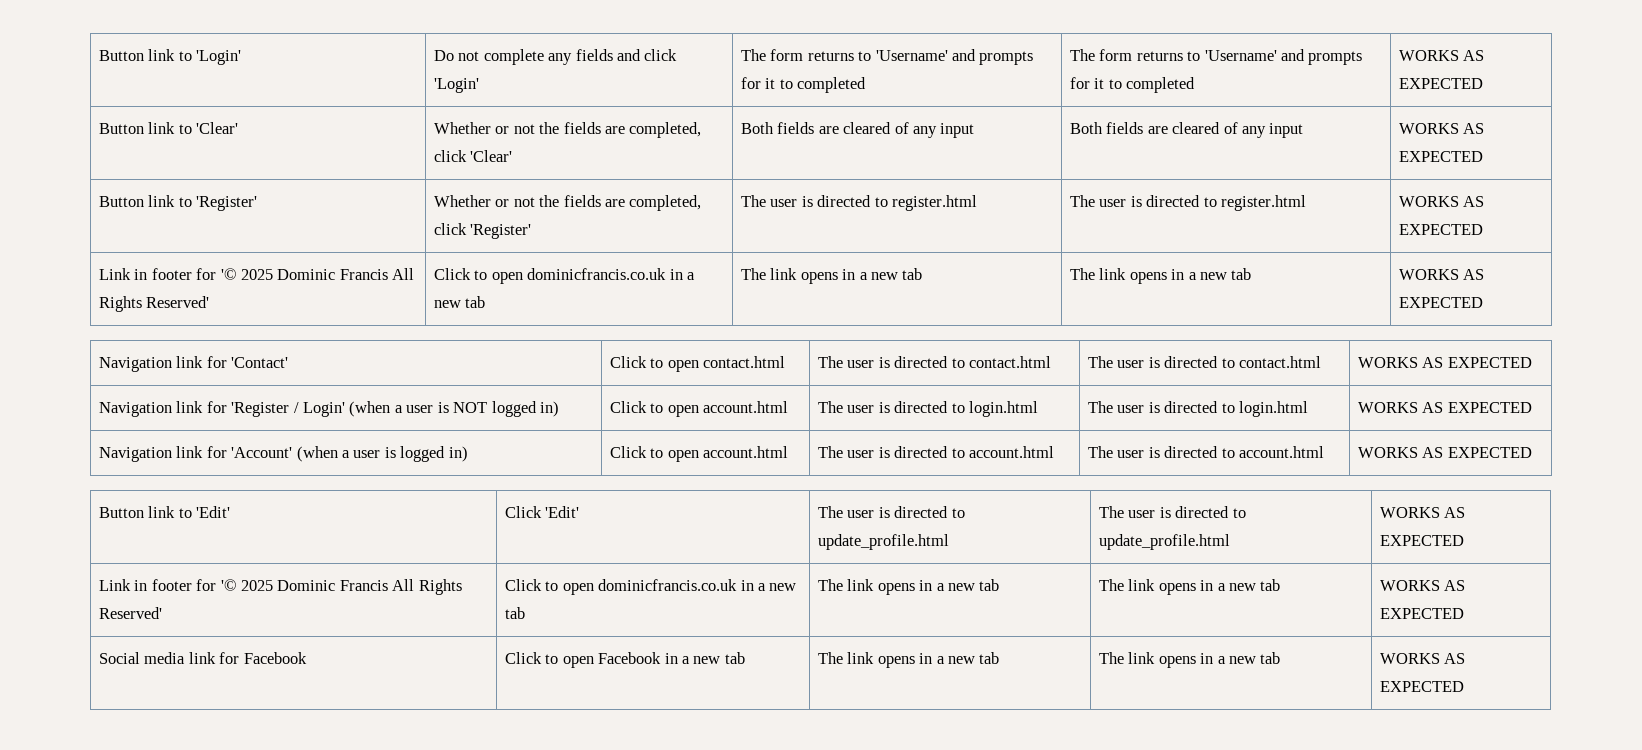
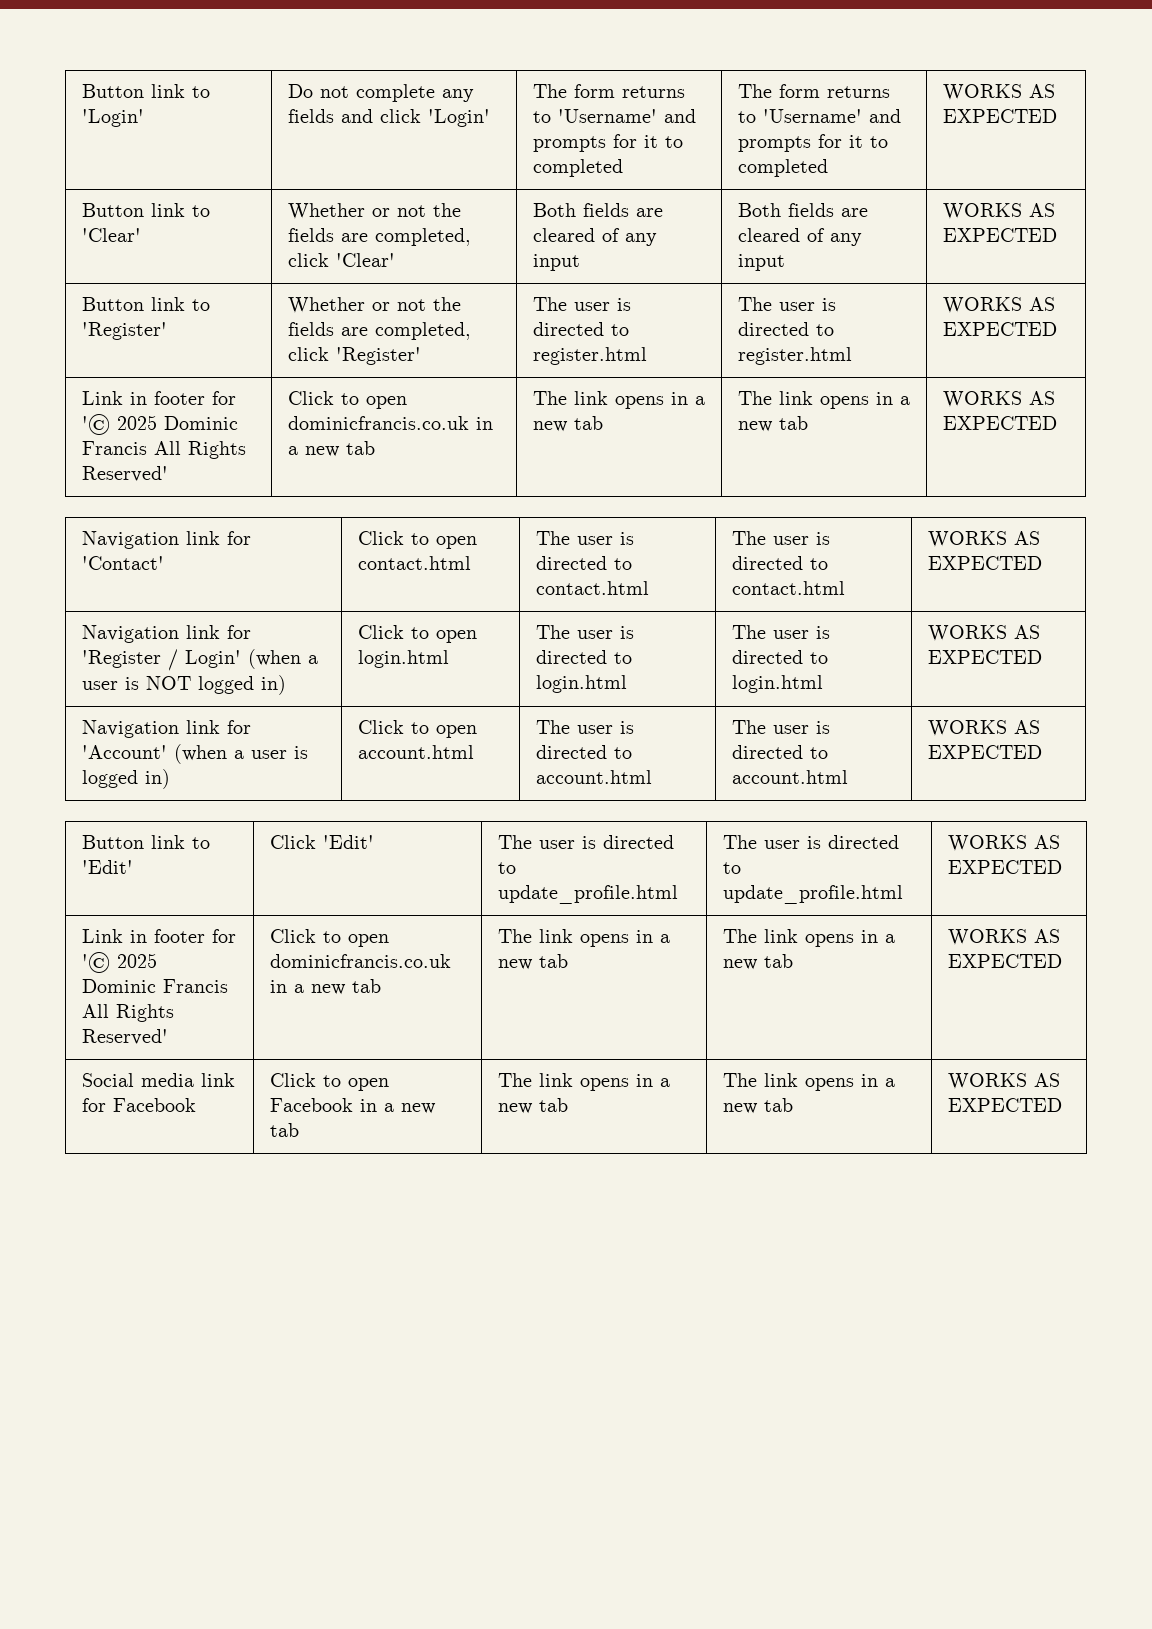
- Navigation link for 'Register / Login' (when a user is NOT logged in) | Click to open account.html | The user is directed to login.html | The user is directed to login.html | WORKS AS EXPECTED
+ Navigation link for 'Register / Login' (when a user is NOT logged in) | Click to open login.html | The user is directed to login.html | The user is directed to login.html | WORKS AS EXPECTED

